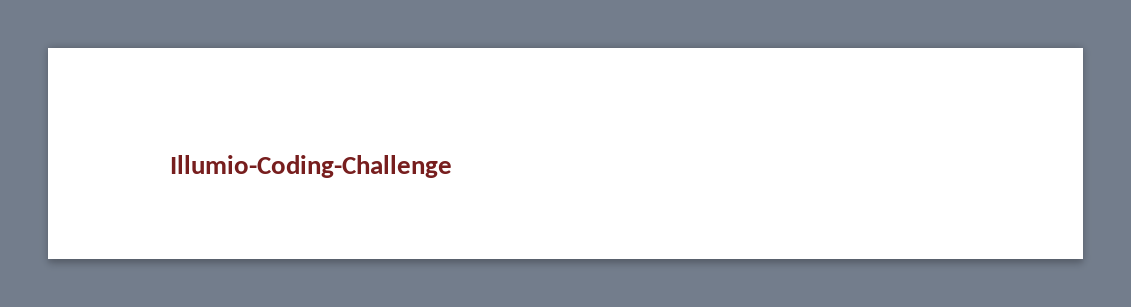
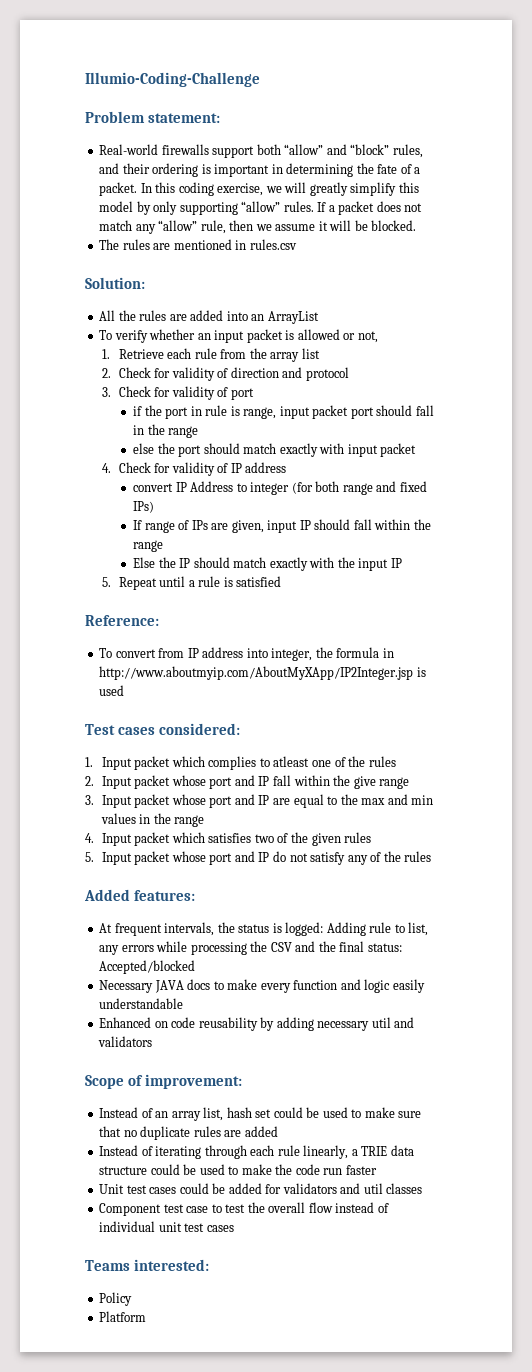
+ Problem statement:
+ Real-world firewalls support both “allow” and “block” rules, and their ordering is important in determining the fate of a packet. In this coding exercise, we will greatly simplify this model by only supporting “allow” rules. If a packet does not match any “allow” rule, then we assume it will be blocked.
+ The rules are mentioned in rules.csv
+ Solution:
+ All the rules are added into an ArrayList
+ To verify whether an input packet is allowed or not,
+ 1. Retrieve each rule from the array list
+ 2. Check for validity of direction and protocol
+ 3. Check for validity of port
+ if the port in rule is range, input packet port should fall in the range
+ else the port should match exactly with input packet
+ 4. Check for validity of IP address
+ convert IP Address to integer (for both range and fixed IPs)
+ If range of IPs are given, input IP should fall within the range
+ Else the IP should match exactly with the input IP
+ 5. Repeat until a rule is satisfied
+ Reference:
+ To convert from IP address into integer, the formula in http://www.aboutmyip.com/AboutMyXApp/IP2Integer.jsp is used
+ Test cases considered:
+ 1. Input packet which complies to atleast one of the rules
+ 2. Input packet whose port and IP fall within the give range
+ 3. Input packet whose port and IP are equal to the max and min values in the range
+ 4. Input packet which satisfies two of the given rules
+ 5. Input packet whose port and IP do not satisfy any of the rules
+ Added features:
+ At frequent intervals, the status is logged: Adding rule to list, any errors while processing the CSV and the final status: Accepted/blocked
+ Necessary JAVA docs to make every function and logic easily understandable
+ Enhanced on code reusability by adding necessary util and validators
+ Scope of improvement:
+ Instead of an array list, hash set could be used to make sure that no duplicate rules are added
+ Instead of iterating through each rule linearly, a TRIE data structure could be used to make the code run faster
+ Unit test cases could be added for validators and util classes
+ Component test case to test the overall flow instead of individual unit test cases
+ Teams interested:
+ Policy
+ Platform

